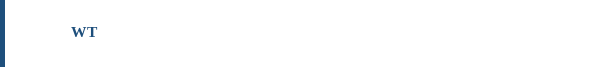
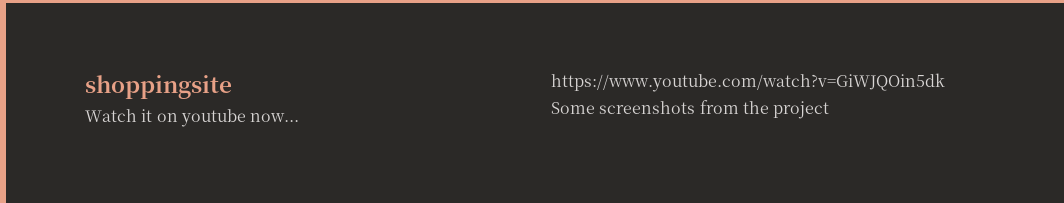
- WT
+ shoppingsite
+ Watch it on youtube now... https://www.youtube.com/watch?v=GiWJQOin5dk
+ Some screenshots from the project

